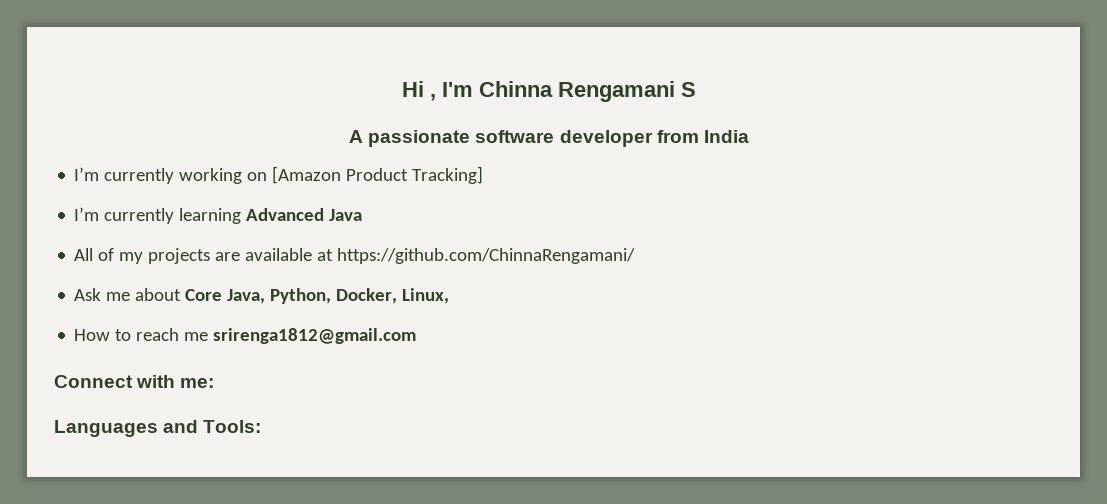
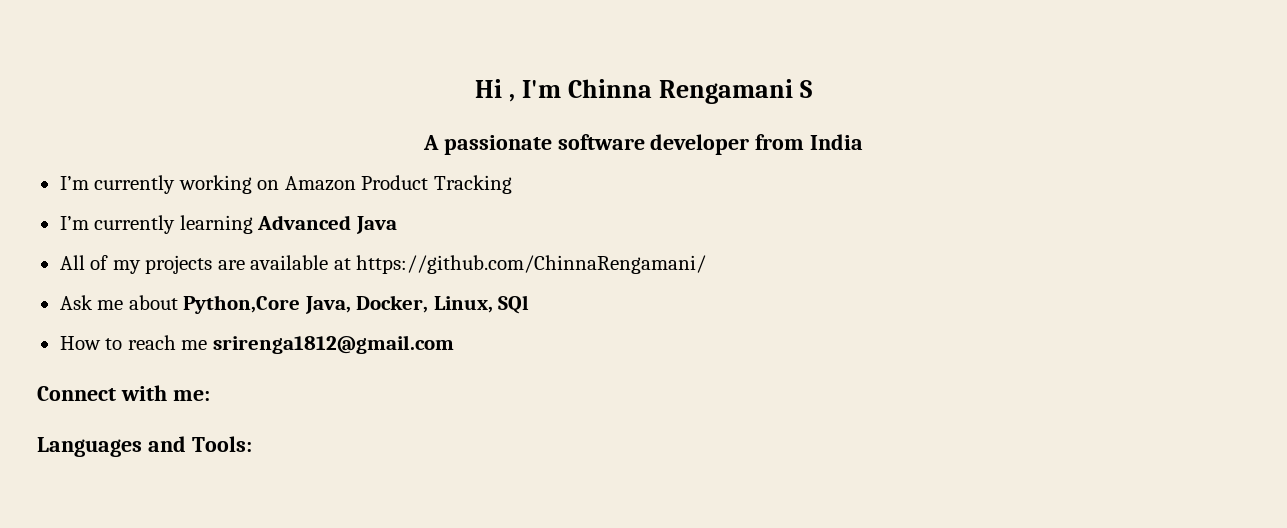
- I’m currently working on [Amazon Product Tracking]
+ I’m currently working on Amazon Product Tracking
- Ask me about Core Java, Python, Docker, Linux,
+ Ask me about Python,Core Java, Docker, Linux, SQl

